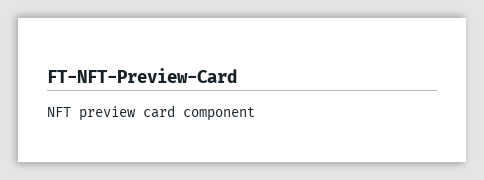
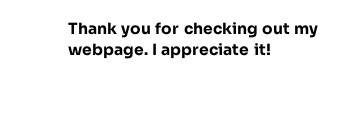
- FT-NFT-Preview-Card
- NFT preview card component
+ Thank you for checking out my webpage. I appreciate it!

